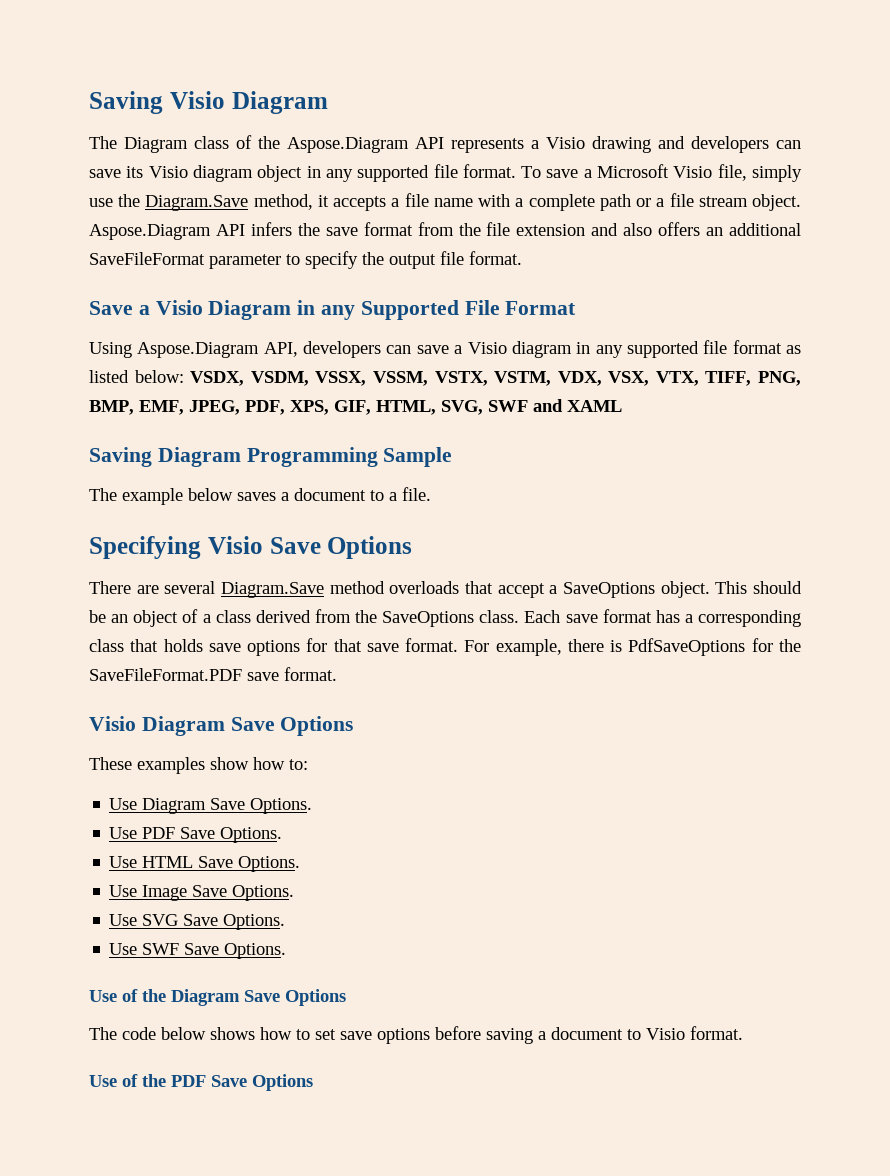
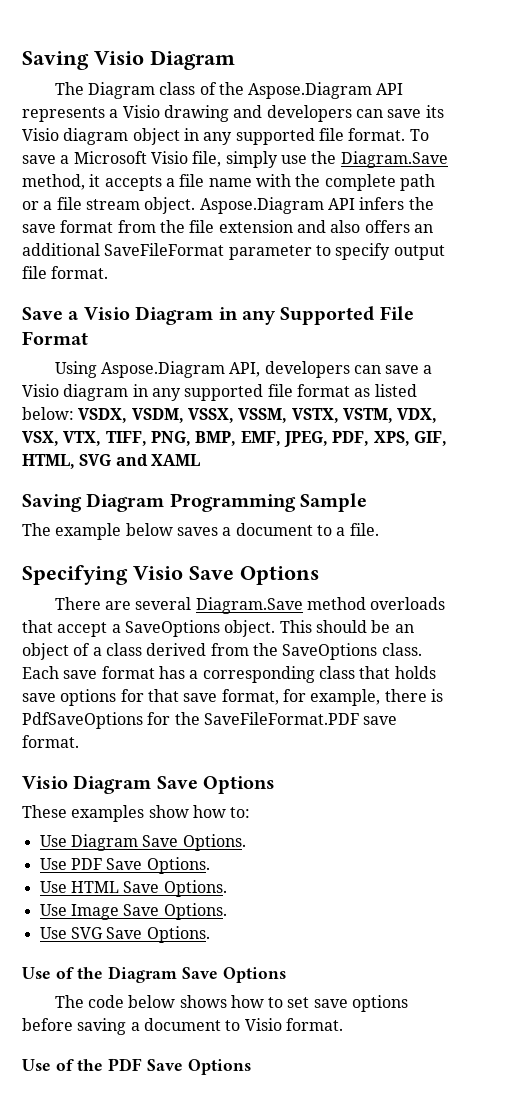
- To save a Microsoft Visio file, simply use the Diagram.Save method, it accepts a file name with a complete path or a file stream object.
+ To save a Microsoft Visio file, simply use the Diagram.Save method, it accepts a file name with the complete path or a file stream object.
- Aspose.Diagram API infers the save format from the file extension and also offers an additional SaveFileFormat parameter to specify the output file format.
+ Aspose.Diagram API infers the save format from the file extension and also offers an additional SaveFileFormat parameter to specify output file format.
- Using Aspose.Diagram API, developers can save a Visio diagram in any supported file format as listed below: VSDX, VSDM, VSSX, VSSM, VSTX, VSTM, VDX, VSX, VTX, TIFF, PNG, BMP, EMF, JPEG, PDF, XPS, GIF, HTML, SVG, SWF and XAML
+ Using Aspose.Diagram API, developers can save a Visio diagram in any supported file format as listed below: VSDX, VSDM, VSSX, VSSM, VSTX, VSTM, VDX, VSX, VTX, TIFF, PNG, BMP, EMF, JPEG, PDF, XPS, GIF, HTML, SVG and XAML
- Each save format has a corresponding class that holds save options for that save format. For example, there is PdfSaveOptions for the SaveFileFormat.PDF save format.
+ Each save format has a corresponding class that holds save options for that save format, for example, there is PdfSaveOptions for the SaveFileFormat.PDF save format.
- Use SWF Save Options.

